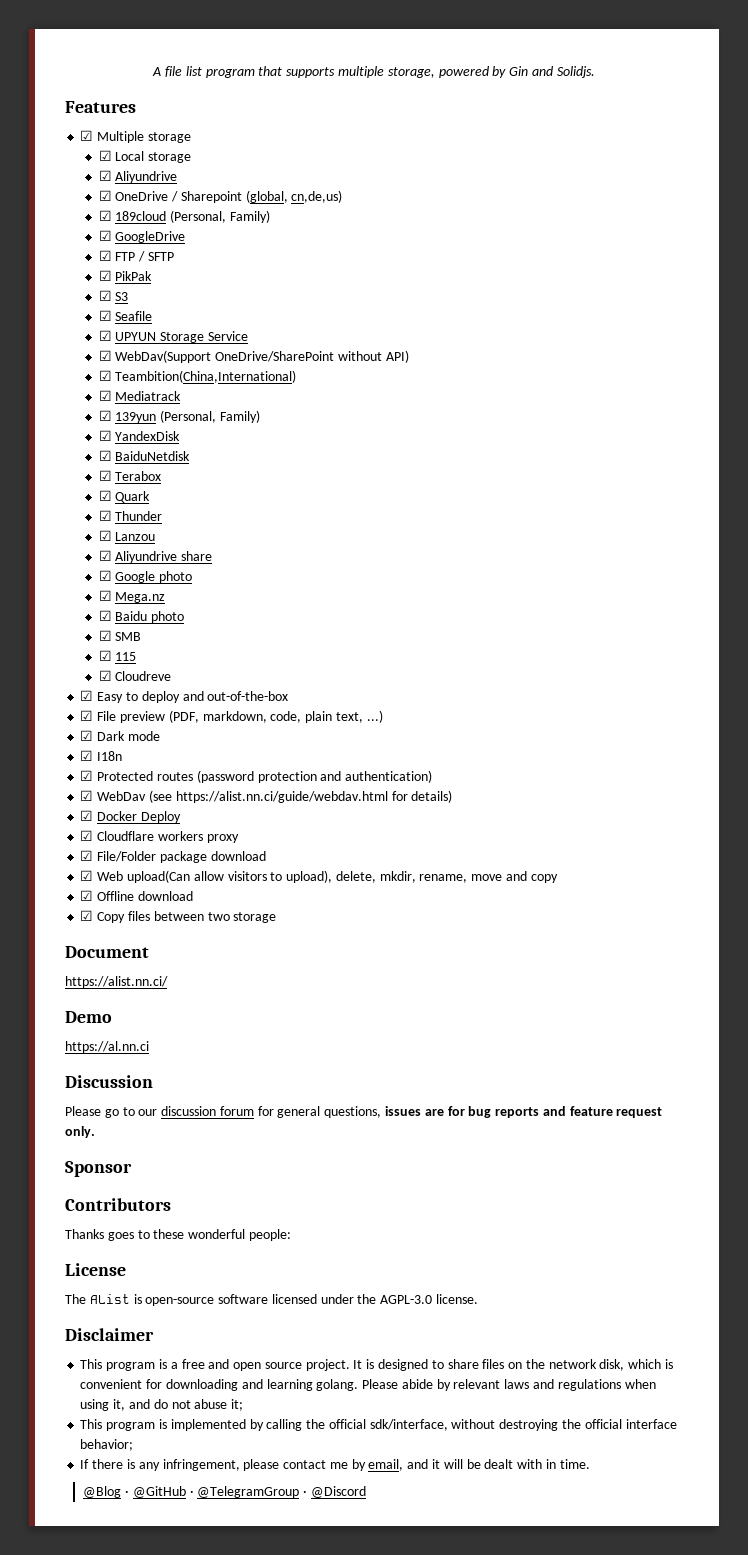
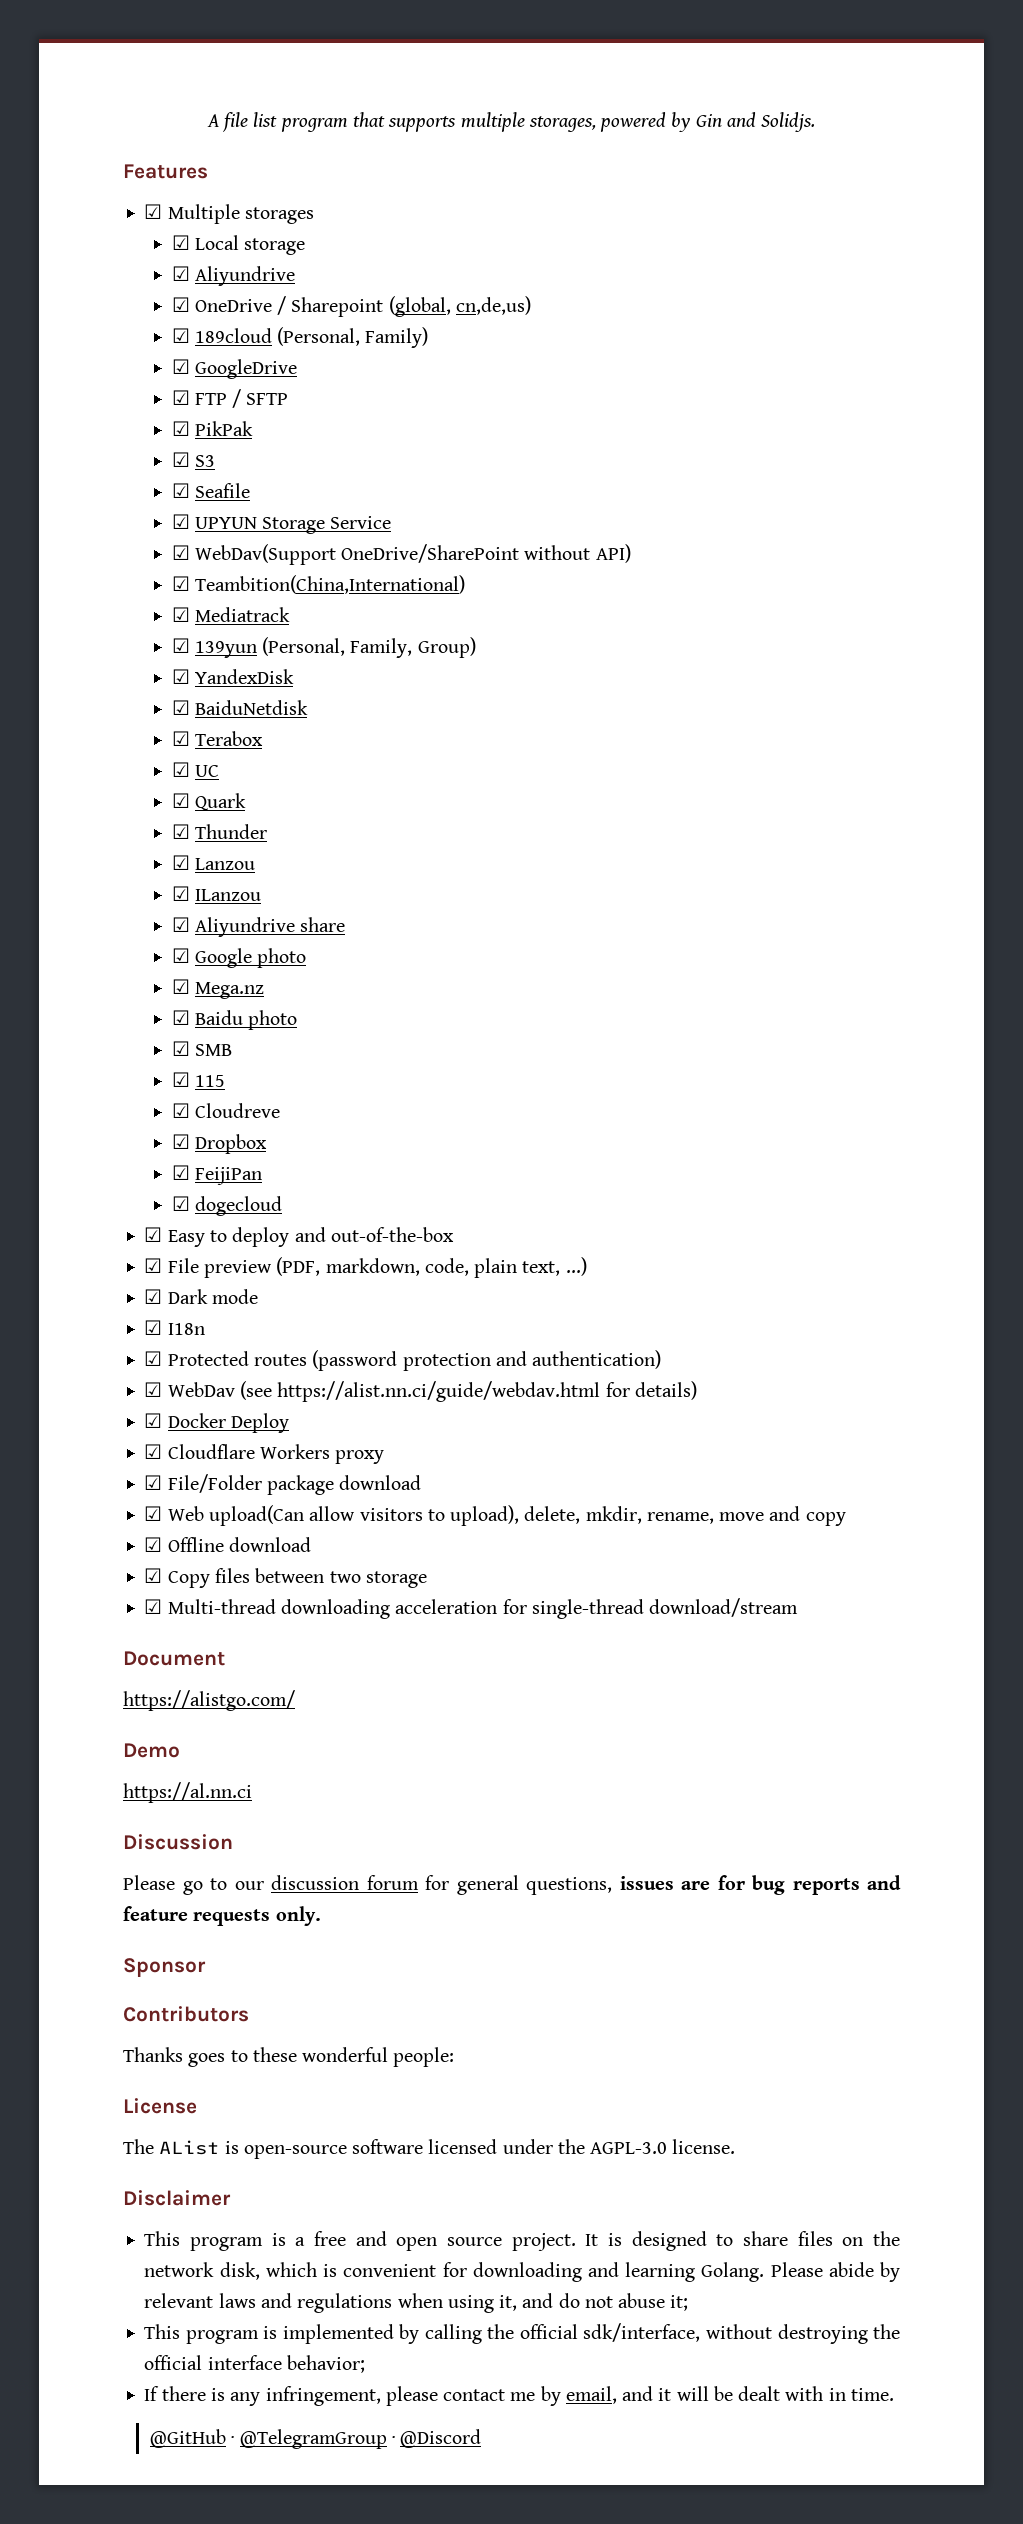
- A file list program that supports multiple storage, powered by Gin and Solidjs.
+ A file list program that supports multiple storages, powered by Gin and Solidjs.
- ☑ Multiple storage
+ ☑ Multiple storages
- ☑ 139yun (Personal, Family)
+ ☑ 139yun (Personal, Family, Group)
+ ☑ UC
+ ☑ ILanzou
+ ☑ Dropbox
+ ☑ FeijiPan
+ ☑ dogecloud
- ☑ Cloudflare workers proxy
+ ☑ Cloudflare Workers proxy
+ ☑ Multi-thread downloading acceleration for single-thread download/stream
- https://alist.nn.ci/
+ https://alistgo.com/
- Please go to our discussion forum for general questions, issues are for bug reports and feature request only.
+ Please go to our discussion forum for general questions, issues are for bug reports and feature requests only.
- It is designed to share files on the network disk, which is convenient for downloading and learning golang.
+ It is designed to share files on the network disk, which is convenient for downloading and learning Golang.
- @Blog · @GitHub · @TelegramGroup · @Discord
+ @GitHub · @TelegramGroup · @Discord

